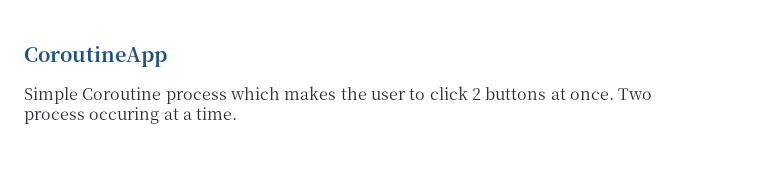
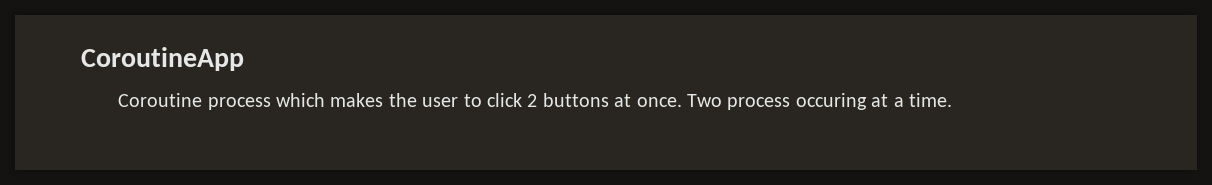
- Simple Coroutine process which makes the user to click 2 buttons at once.
+ Coroutine process which makes the user to click 2 buttons at once.

